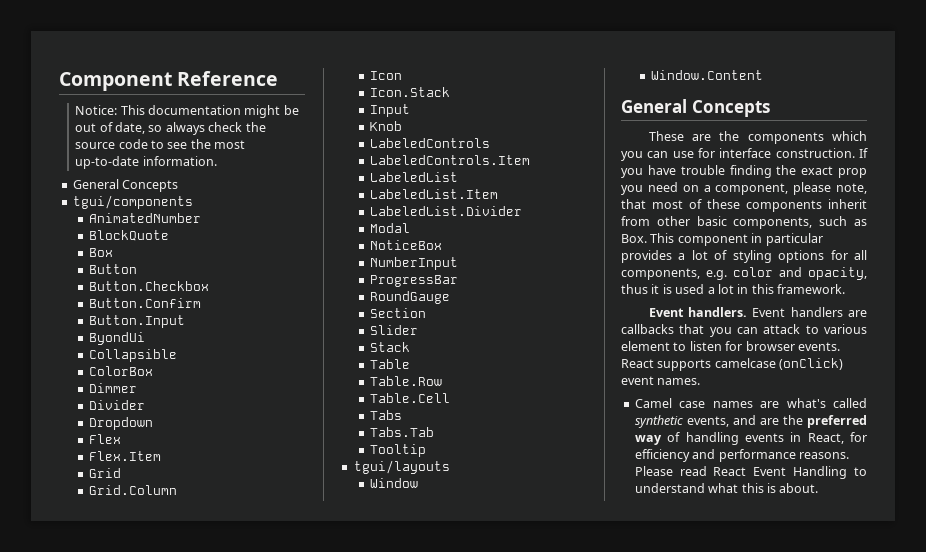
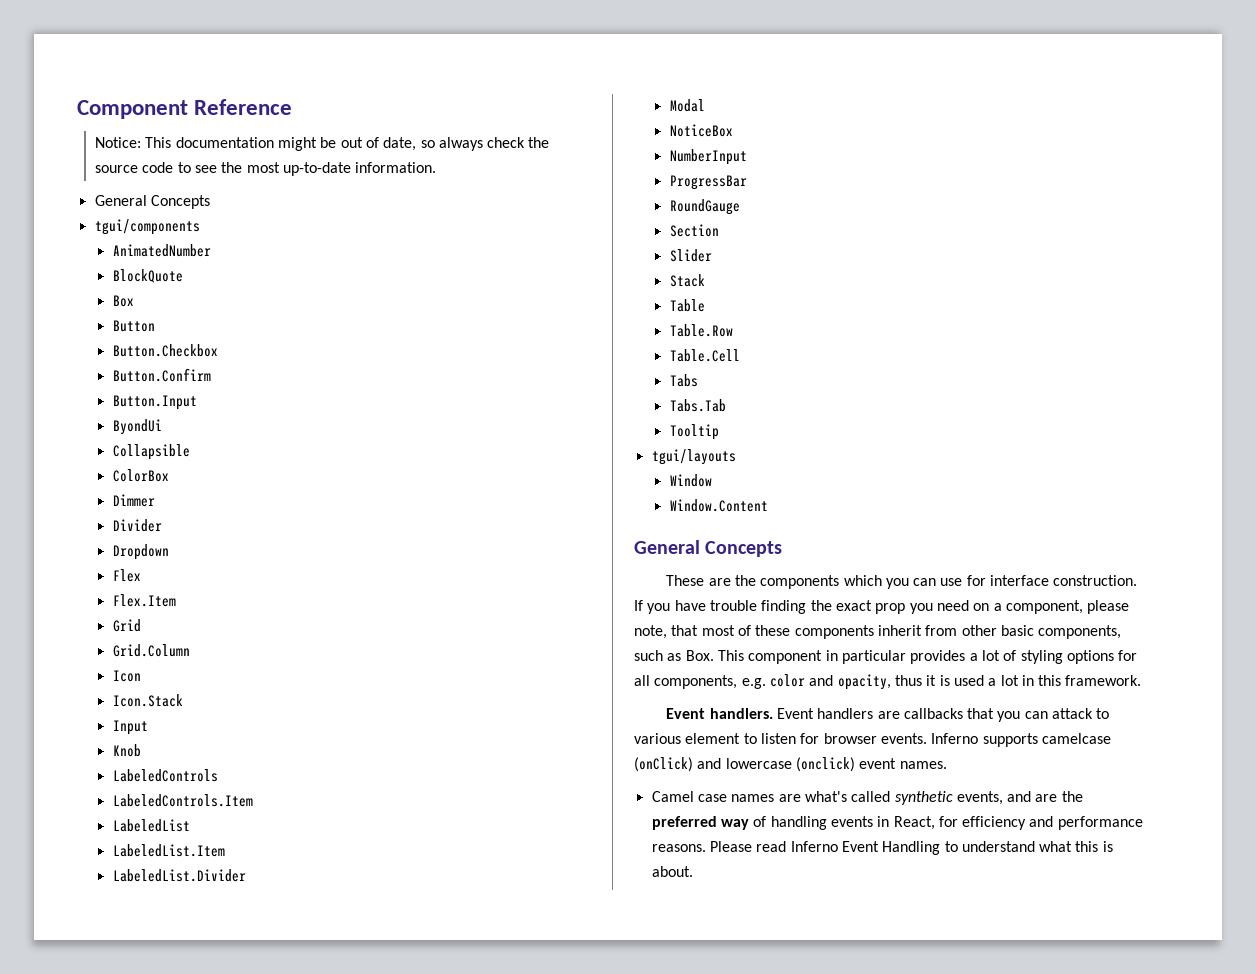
- React supports camelcase (onClick) event names.
+ Inferno supports camelcase (onClick) and lowercase (onclick) event names.
- Please read React Event Handling to understand what this is about.
+ Please read Inferno Event Handling to understand what this is about.

